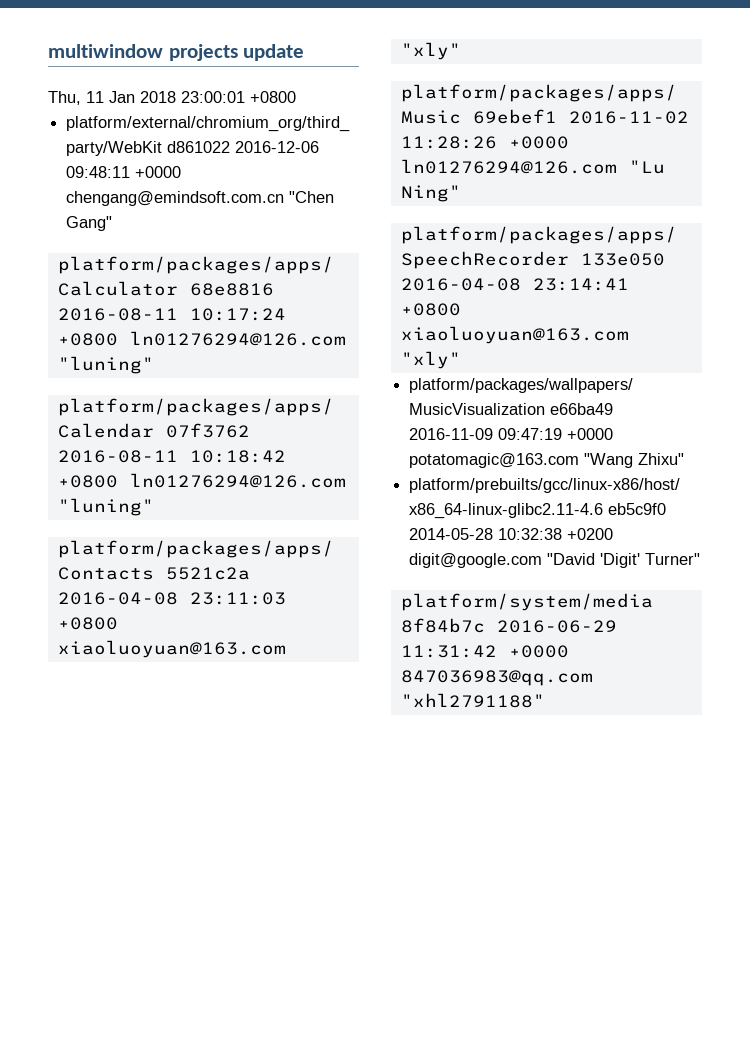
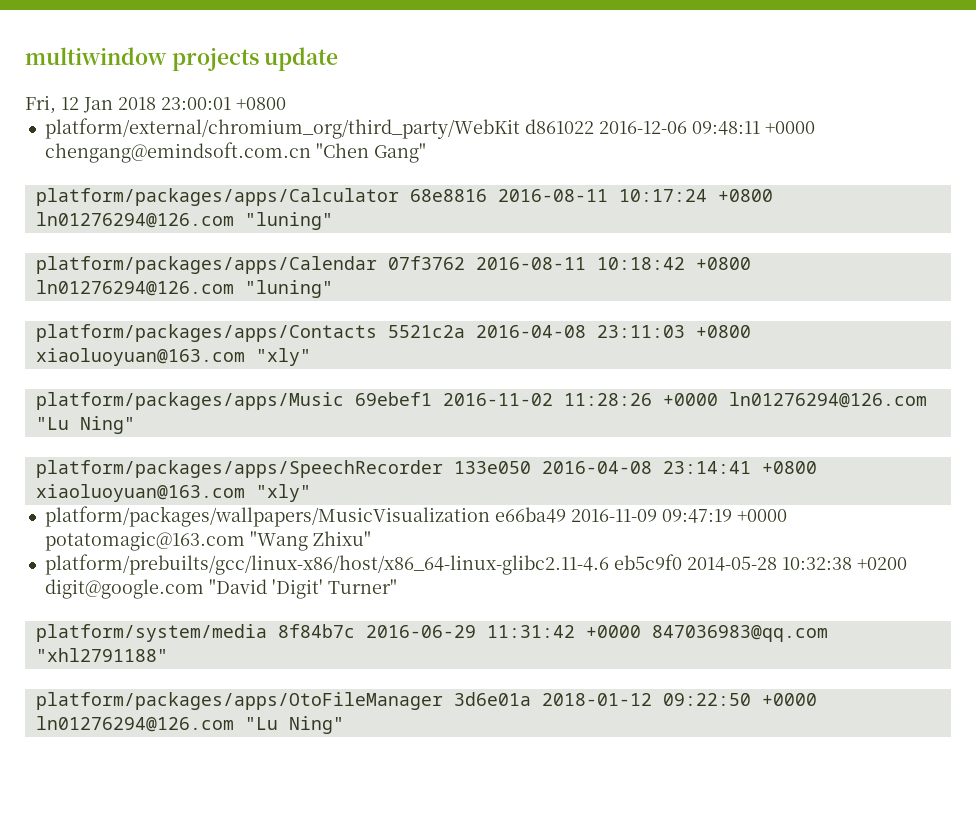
- Thu, 11 Jan 2018 23:00:01 +0800
+ Fri, 12 Jan 2018 23:00:01 +0800
+ platform/packages/apps/OtoFileManager 3d6e01a 2018-01-12 09:22:50 +0000 ln01276294@126.com "Lu Ning"

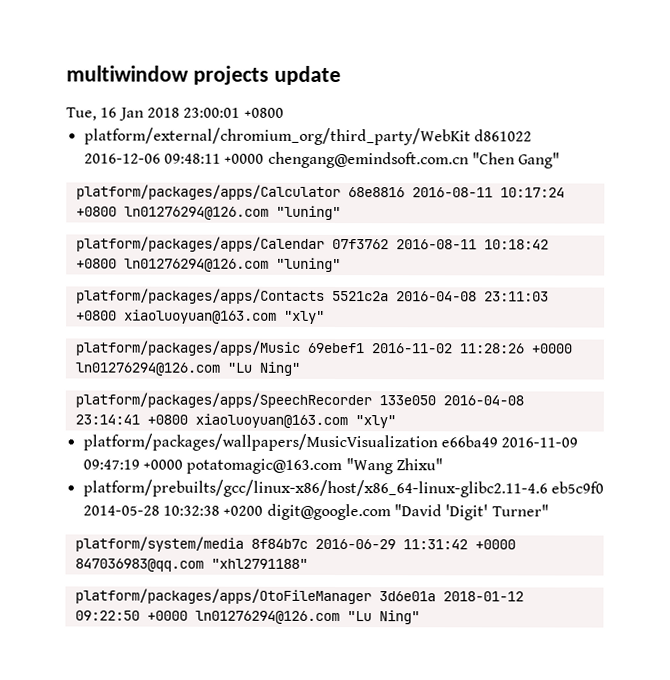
- Fri, 12 Jan 2018 23:00:01 +0800
+ Tue, 16 Jan 2018 23:00:01 +0800

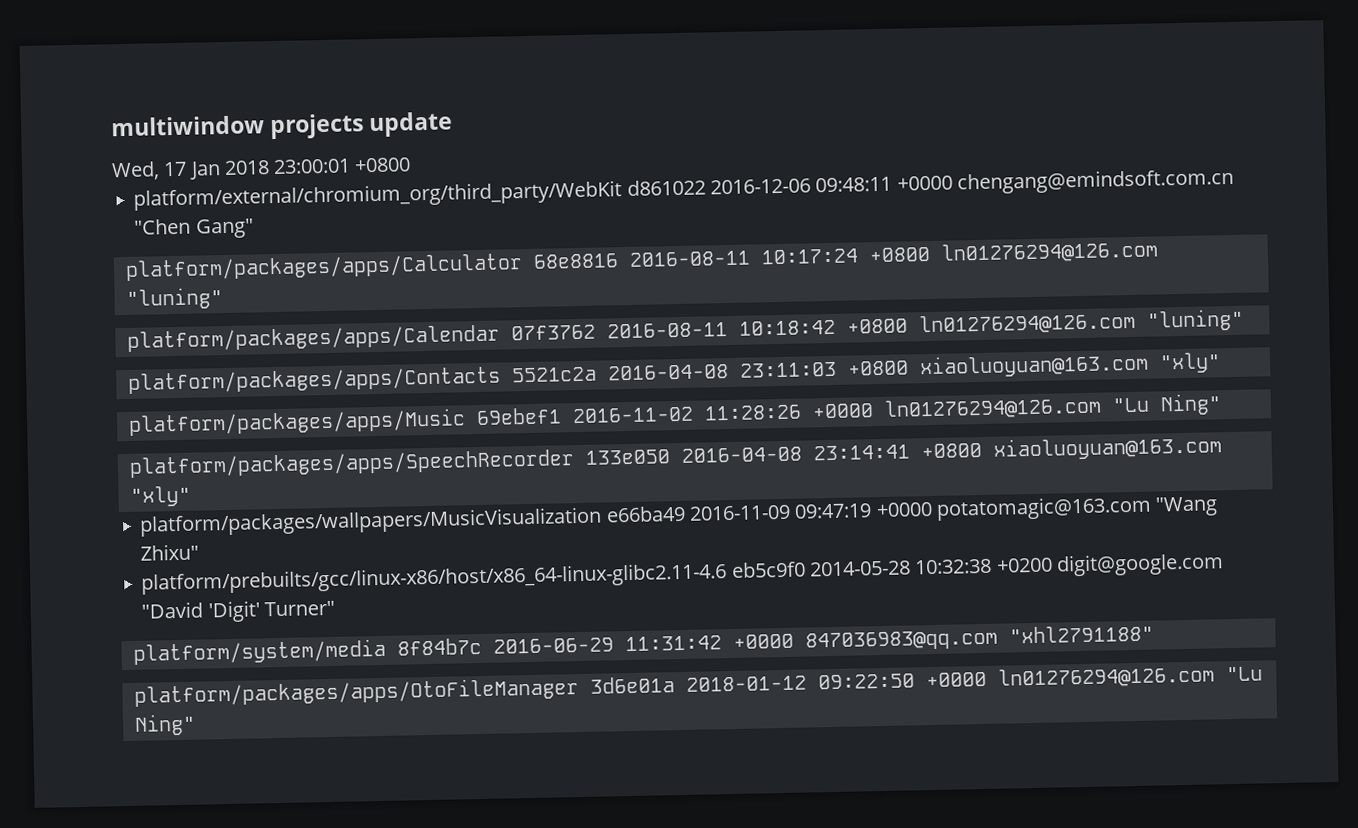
- Tue, 16 Jan 2018 23:00:01 +0800
+ Wed, 17 Jan 2018 23:00:01 +0800

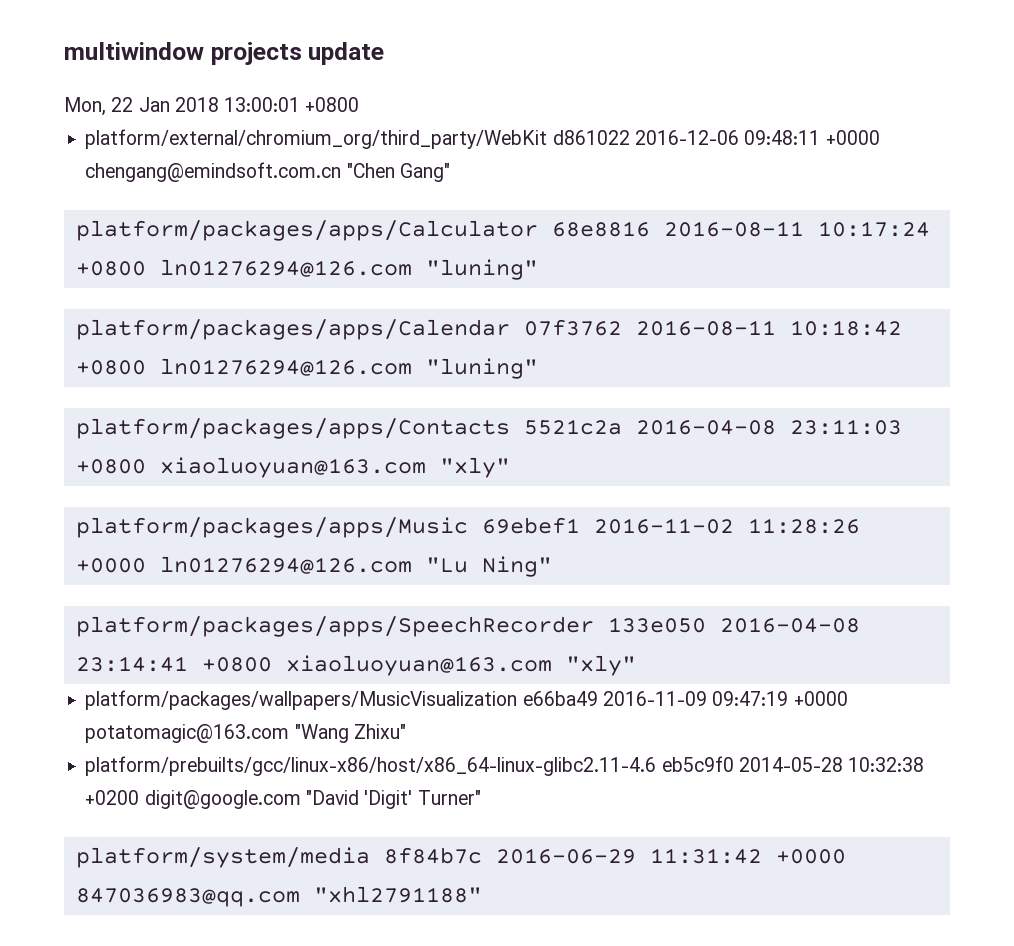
- Wed, 17 Jan 2018 23:00:01 +0800
+ Mon, 22 Jan 2018 13:00:01 +0800
- platform/packages/apps/OtoFileManager 3d6e01a 2018-01-12 09:22:50 +0000 ln01276294@126.com "Lu Ning"

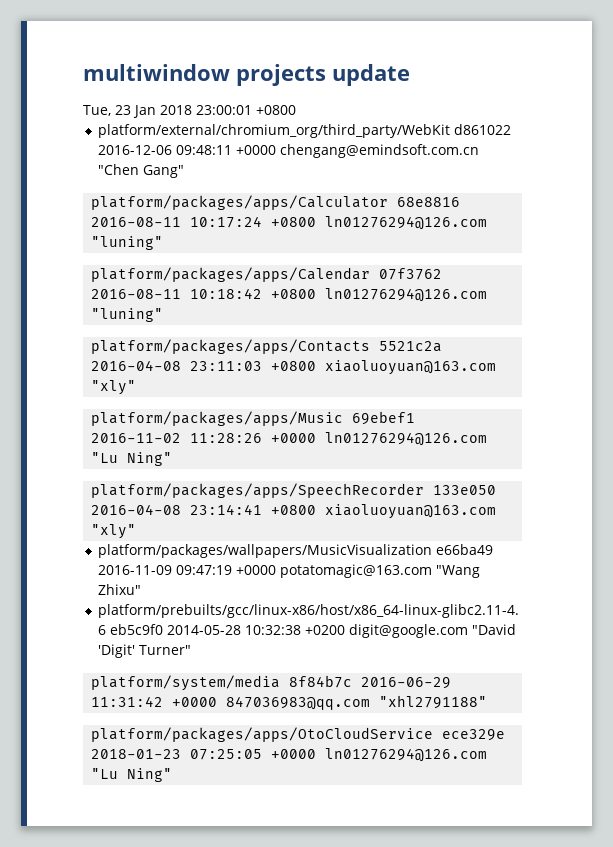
- Mon, 22 Jan 2018 13:00:01 +0800
+ Tue, 23 Jan 2018 23:00:01 +0800
+ platform/packages/apps/OtoCloudService ece329e 2018-01-23 07:25:05 +0000 ln01276294@126.com "Lu Ning"

